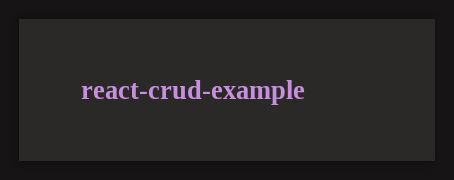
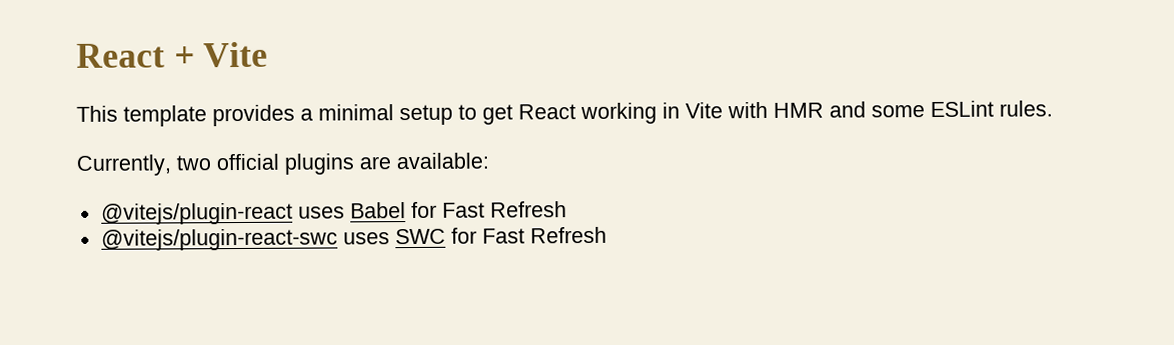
- react-crud-example
+ React + Vite
+ This template provides a minimal setup to get React working in Vite with HMR and some ESLint rules.
+ Currently, two official plugins are available:
+ @vitejs/plugin-react uses Babel for Fast Refresh
+ @vitejs/plugin-react-swc uses SWC for Fast Refresh

